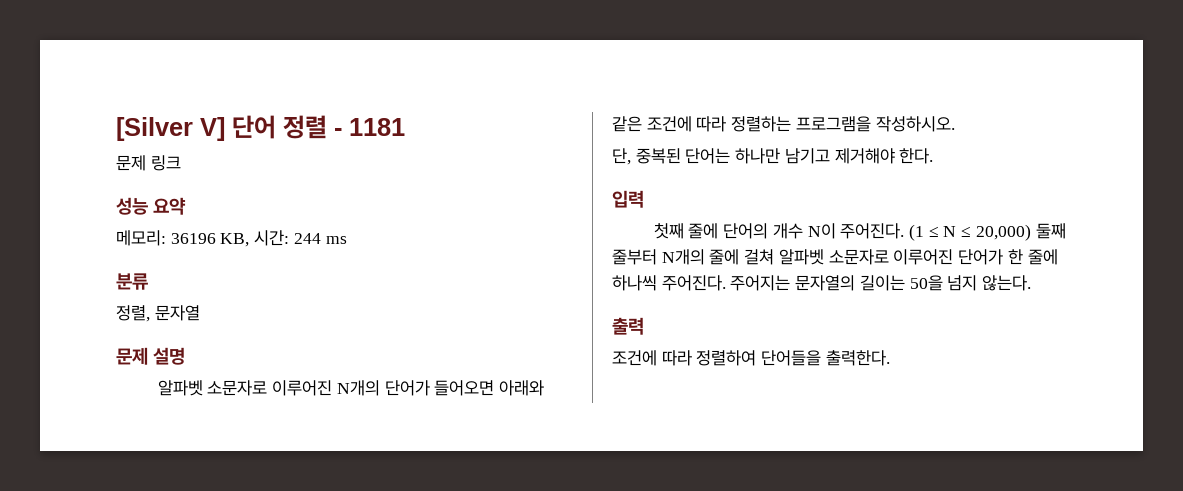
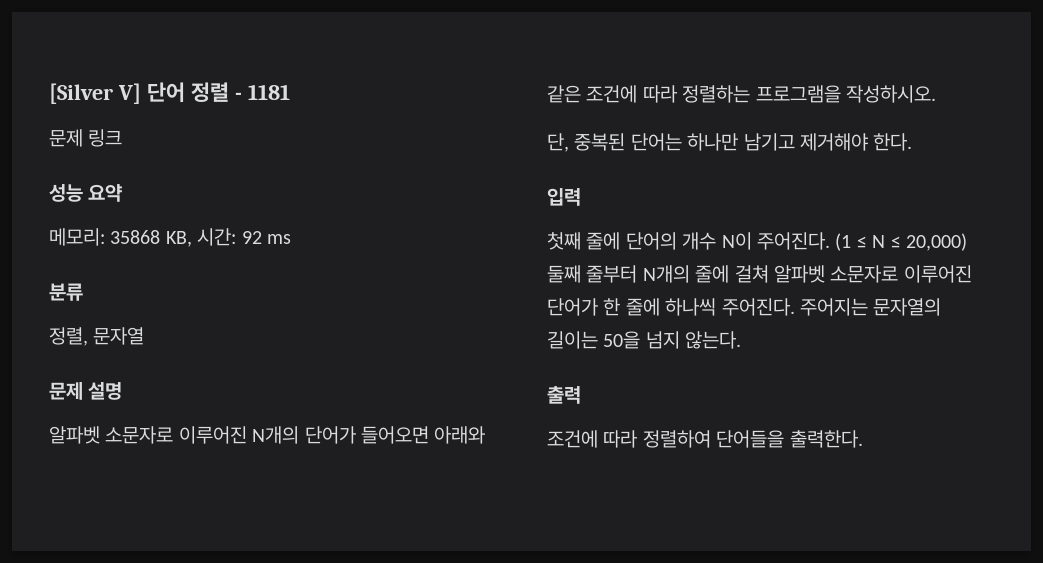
- 메모리: 36196 KB, 시간: 244 ms
+ 메모리: 35868 KB, 시간: 92 ms

